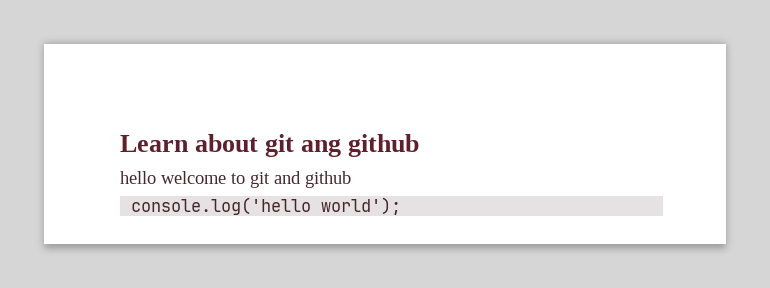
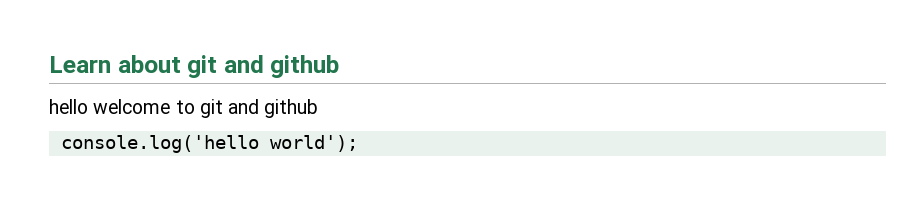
- Learn about git ang github
+ Learn about git and github

